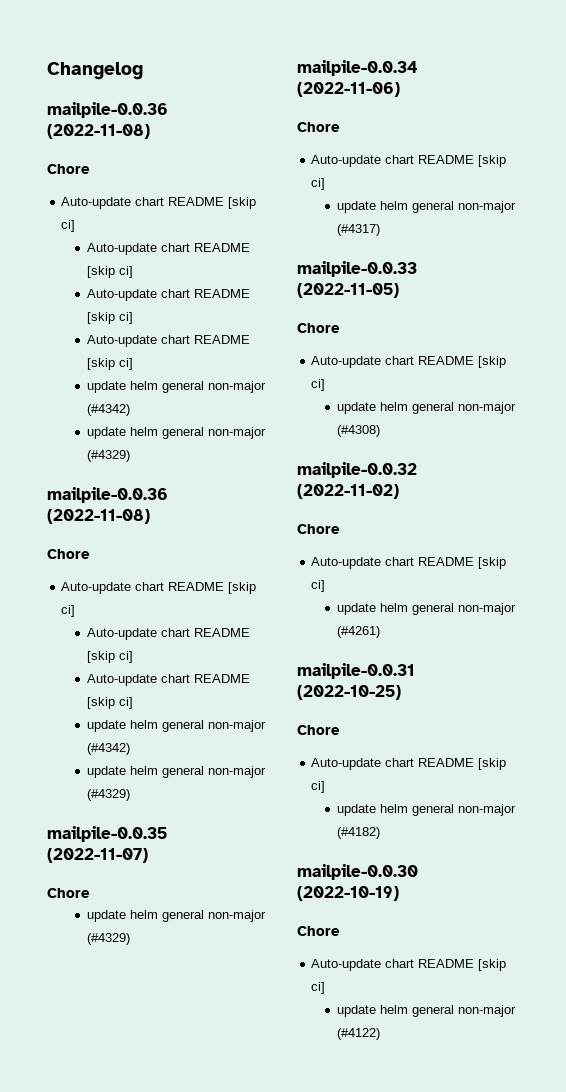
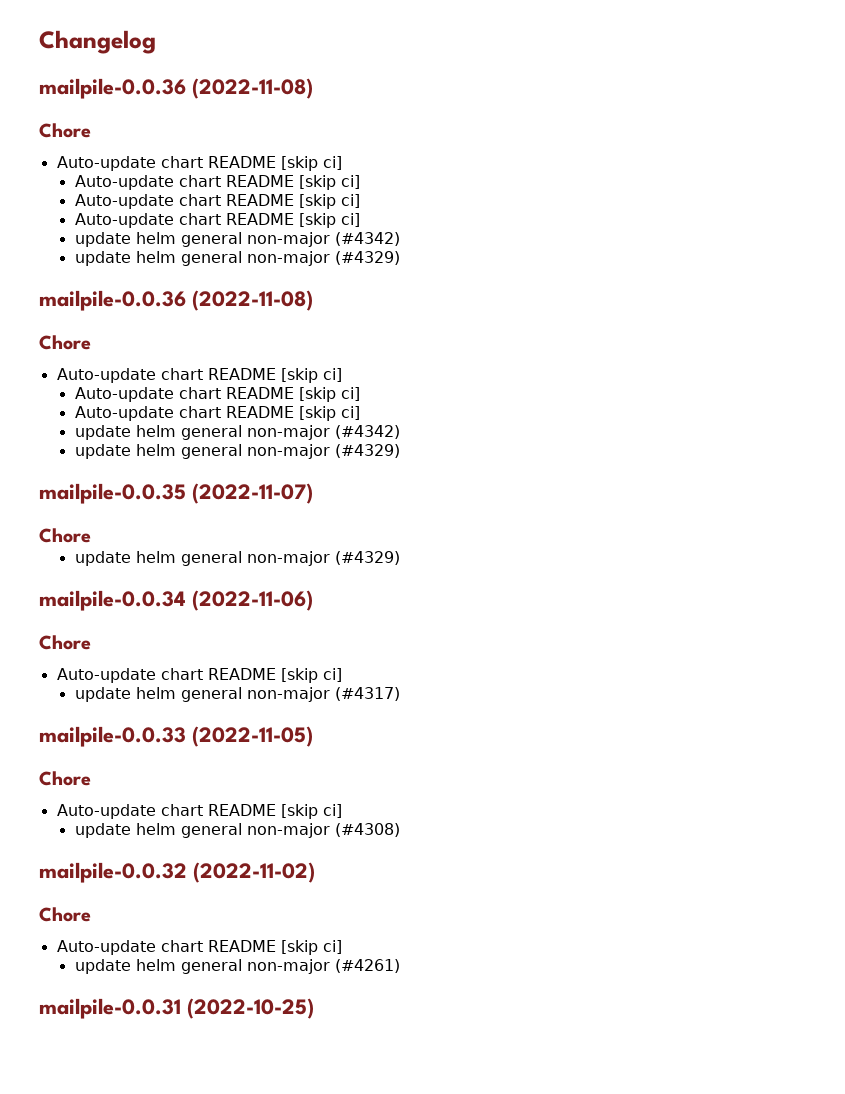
  mailpile-0.0.31 (2022-10-25)
- Chore
- Auto-update chart README [skip ci]
- update helm general non-major (#4182)
- mailpile-0.0.30 (2022-10-19)
- Chore
- Auto-update chart README [skip ci]
- update helm general non-major (#4122)

